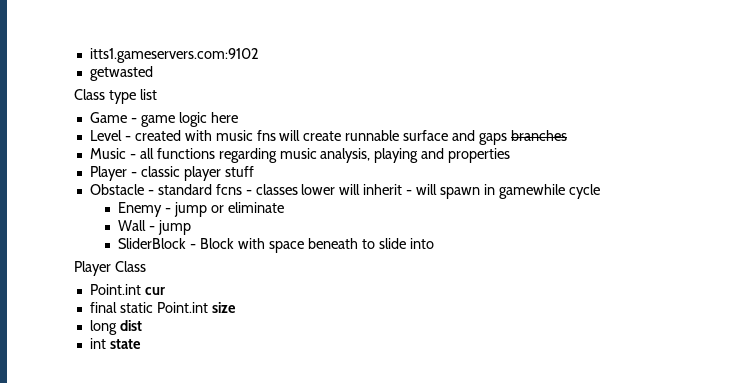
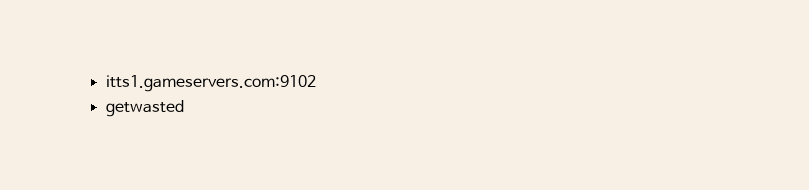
- Class type list
- Game - game logic here
- Level - created with music fns will create runnable surface and gaps branches
- Music - all functions regarding music analysis, playing and properties
- Player - classic player stuff
- Obstacle - standard fcns - classes lower will inherit - will spawn in gamewhile cycle
- Enemy - jump or eliminate
- Wall - jump
- SliderBlock - Block with space beneath to slide into
- Player Class
- Point.int cur
- final static Point.int size
- long dist
- int state

